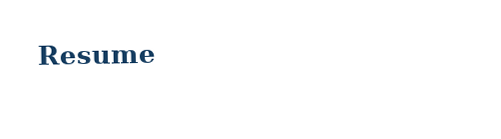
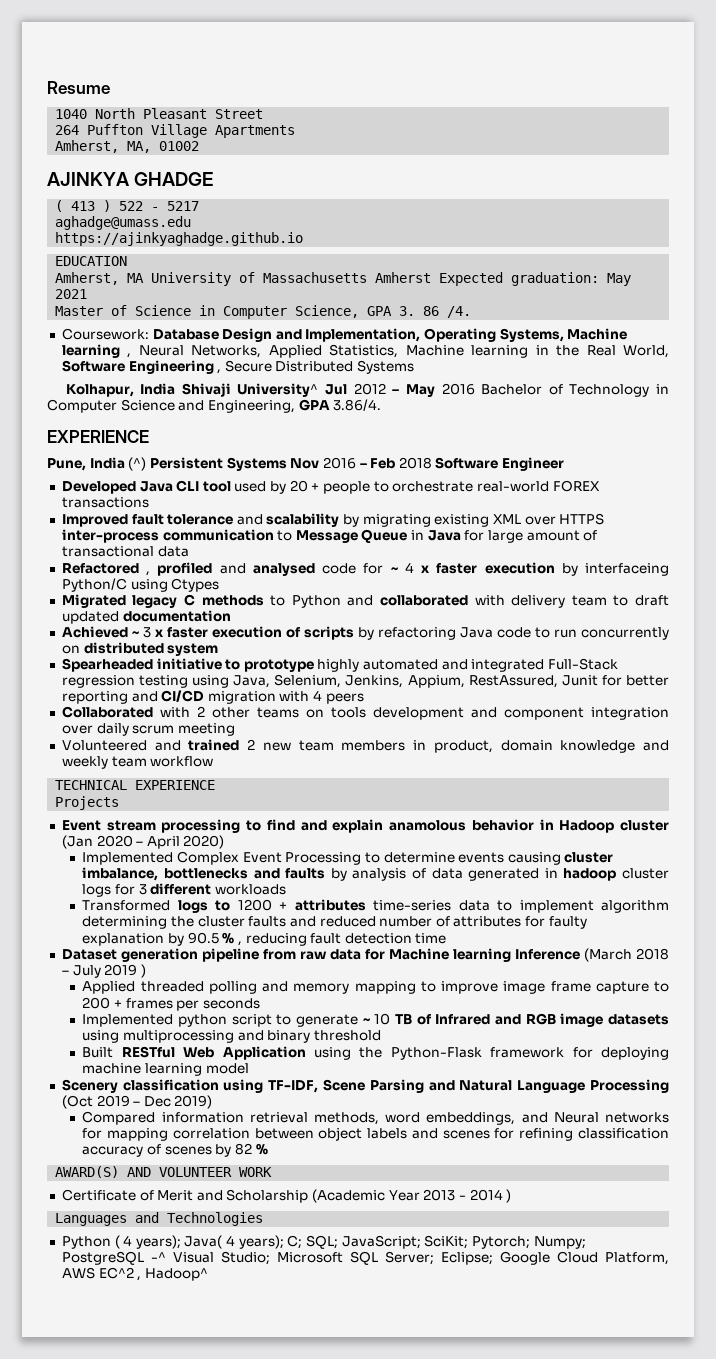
+ 1040 North Pleasant Street
+ 264 Puffton Village Apartments
+ Amherst, MA, 01002
+ AJINKYA GHADGE
+ ( 413 ) 522 - 5217
+ aghadge@umass.edu
+ https://ajinkyaghadge.github.io
+ EDUCATION
+ Amherst, MA University of Massachusetts Amherst Expected graduation: May 2021
+ Master of Science in Computer Science, GPA 3. 86 /4.
+ Coursework: Database Design and Implementation, Operating Systems, Machine learning , Neural Networks, Applied Statistics, Machine learning in the Real World, Software Engineering , Secure Distributed Systems
+ Kolhapur, India Shivaji University^ Jul 2012 – May 2016 Bachelor of Technology in Computer Science and Engineering, GPA 3.86/4.
+ EXPERIENCE
+ Pune, India (^) Persistent Systems Nov 2016 – Feb 2018 Software Engineer
+ Developed Java CLI tool used by 20 + people to orchestrate real-world FOREX transactions
+ Improved fault tolerance and scalability by migrating existing XML over HTTPS inter-process communication to Message Queue in Java for large amount of transactional data
+ Refactored , profiled and analysed code for ~ 4 x faster execution by interfaceing Python/C using Ctypes
+ Migrated legacy C methods to Python and collaborated with delivery team to draft updated documentation
+ Achieved ~ 3 x faster execution of scripts by refactoring Java code to run concurrently on distributed system
+ Spearheaded initiative to prototype highly automated and integrated Full-Stack regression testing using Java, Selenium, Jenkins, Appium, RestAssured, Junit for better reporting and CI/CD migration with 4 peers
+ Collaborated with 2 other teams on tools development and component integration over daily scrum meeting
+ Volunteered and trained 2 new team members in product, domain knowledge and weekly team workflow
+ TECHNICAL EXPERIENCE
+ Projects
+ Event stream processing to find and explain anamolous behavior in Hadoop cluster (Jan 2020 – April 2020)
+ Implemented Complex Event Processing to determine events causing cluster imbalance, bottlenecks and faults by analysis of data generated in hadoop cluster logs for 3 different workloads
+ Transformed logs to 1200 + attributes time-series data to implement algorithm determining the cluster faults and reduced number of attributes for faulty explanation by 90.5 % , reducing fault detection time
+ Dataset generation pipeline from raw data for Machine learning Inference (March 2018 – July 2019 )
+ Applied threaded polling and memory mapping to improve image frame capture to 200 + frames per seconds
+ Implemented python script to generate ~ 10 TB of Infrared and RGB image datasets using multiprocessing and binary threshold
+ Built RESTful Web Application using the Python-Flask framework for deploying machine learning model
+ Scenery classification using TF-IDF, Scene Parsing and Natural Language Processing (Oct 2019 – Dec 2019)
+ Compared information retrieval methods, word embeddings, and Neural networks for mapping correlation between object labels and scenes for refining classification accuracy of scenes by 82 %
+ AWARD(S) AND VOLUNTEER WORK
+ Certificate of Merit and Scholarship (Academic Year 2013 - 2014 )
+ Languages and Technologies
+ Python ( 4 years); Java( 4 years); C; SQL; JavaScript; SciKit; Pytorch; Numpy; PostgreSQL -^ Visual Studio; Microsoft SQL Server; Eclipse; Google Cloud Platform, AWS EC^2 , Hadoop^

